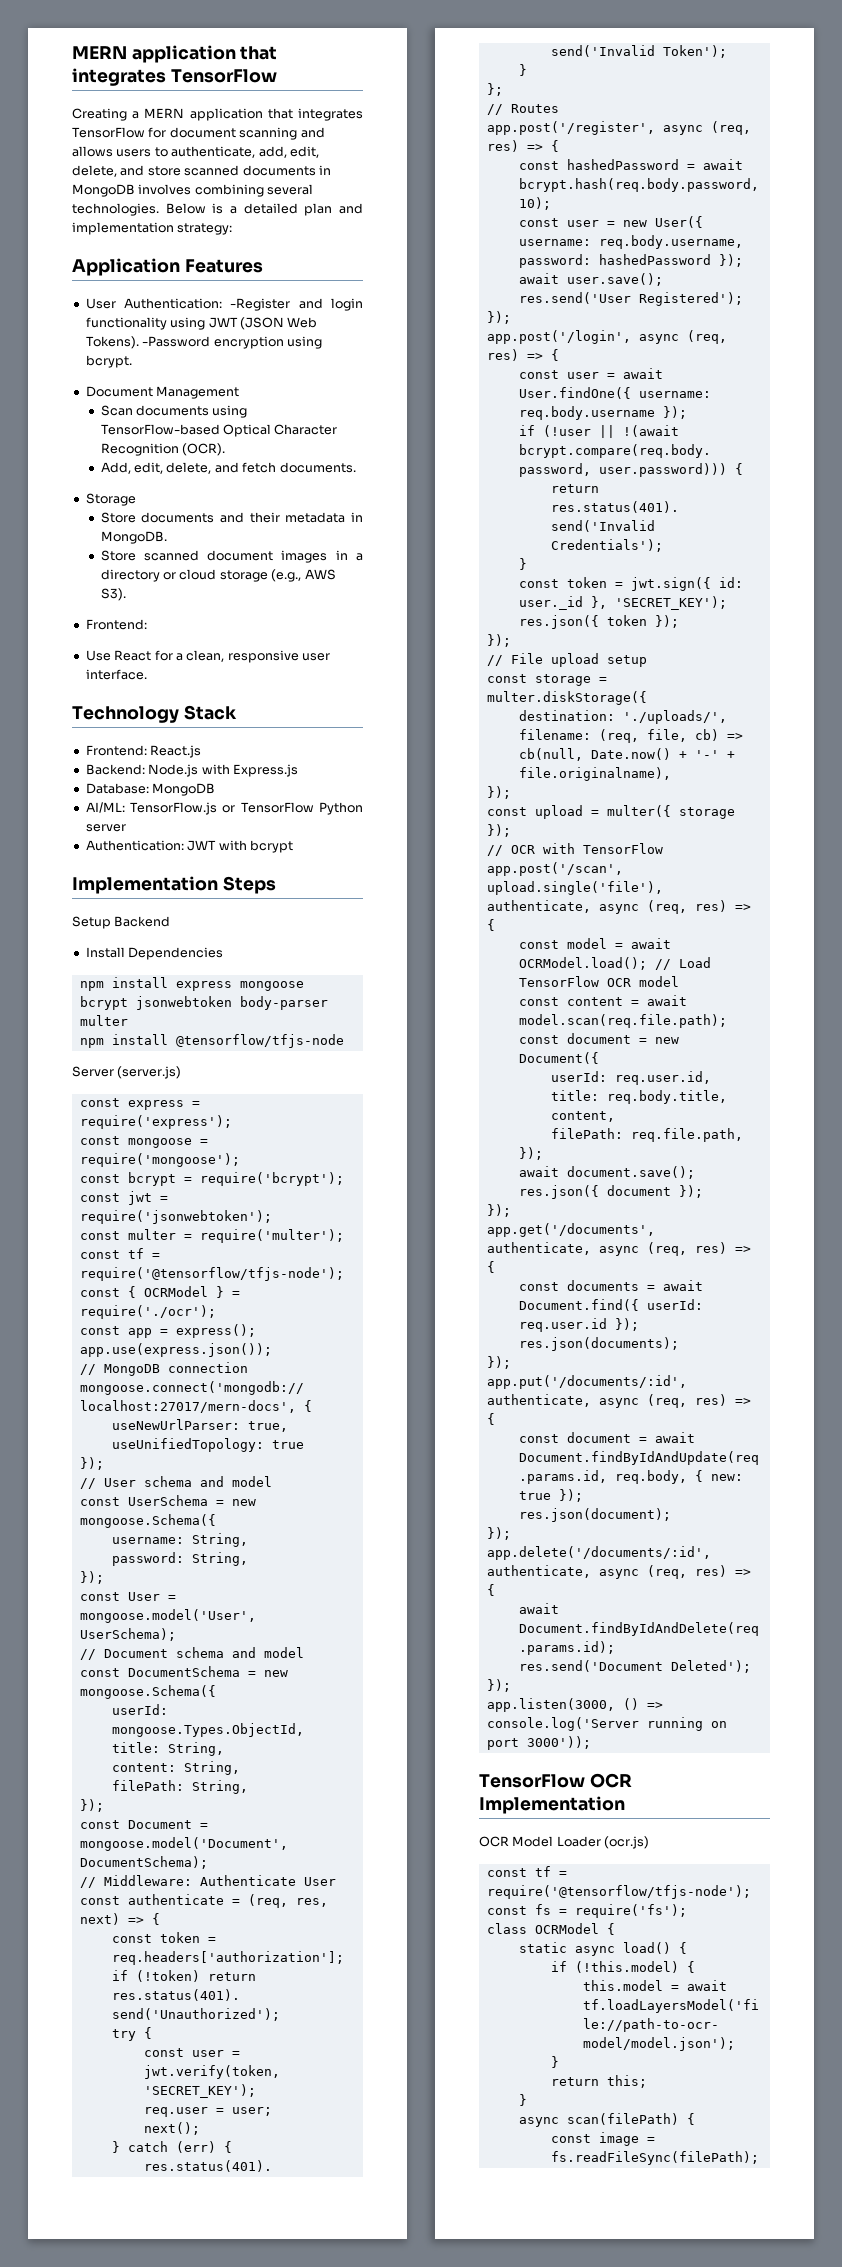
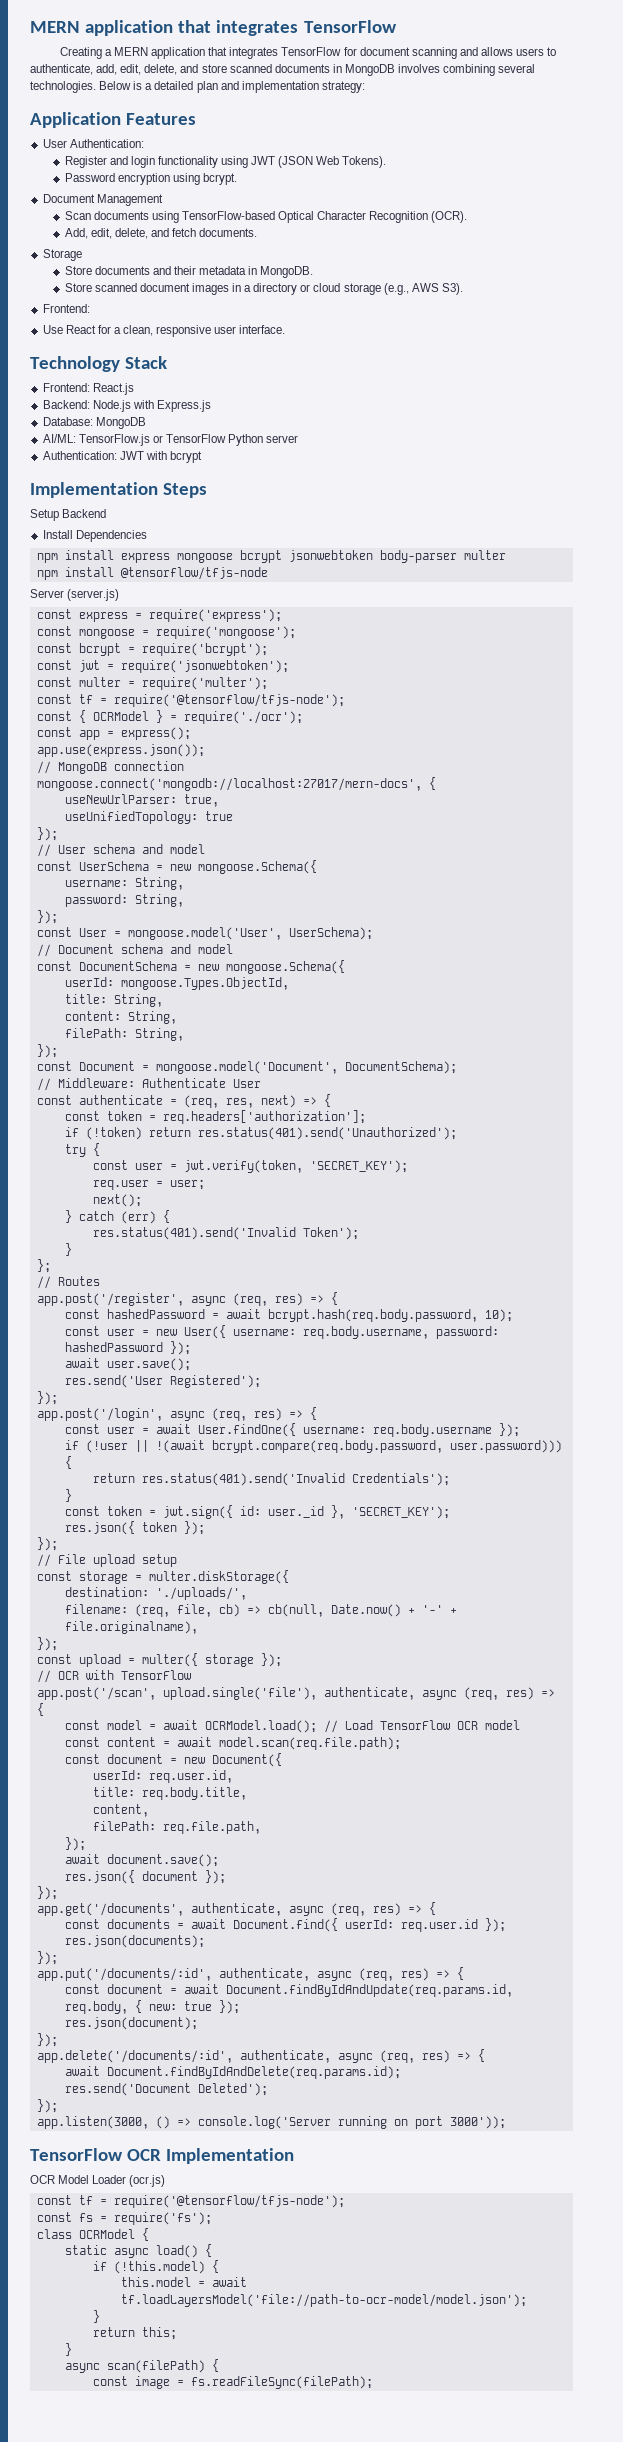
- User Authentication: -Register and login functionality using JWT (JSON Web Tokens). -Password encryption using bcrypt.
+ User Authentication:
+ Register and login functionality using JWT (JSON Web Tokens).
+ Password encryption using bcrypt.

